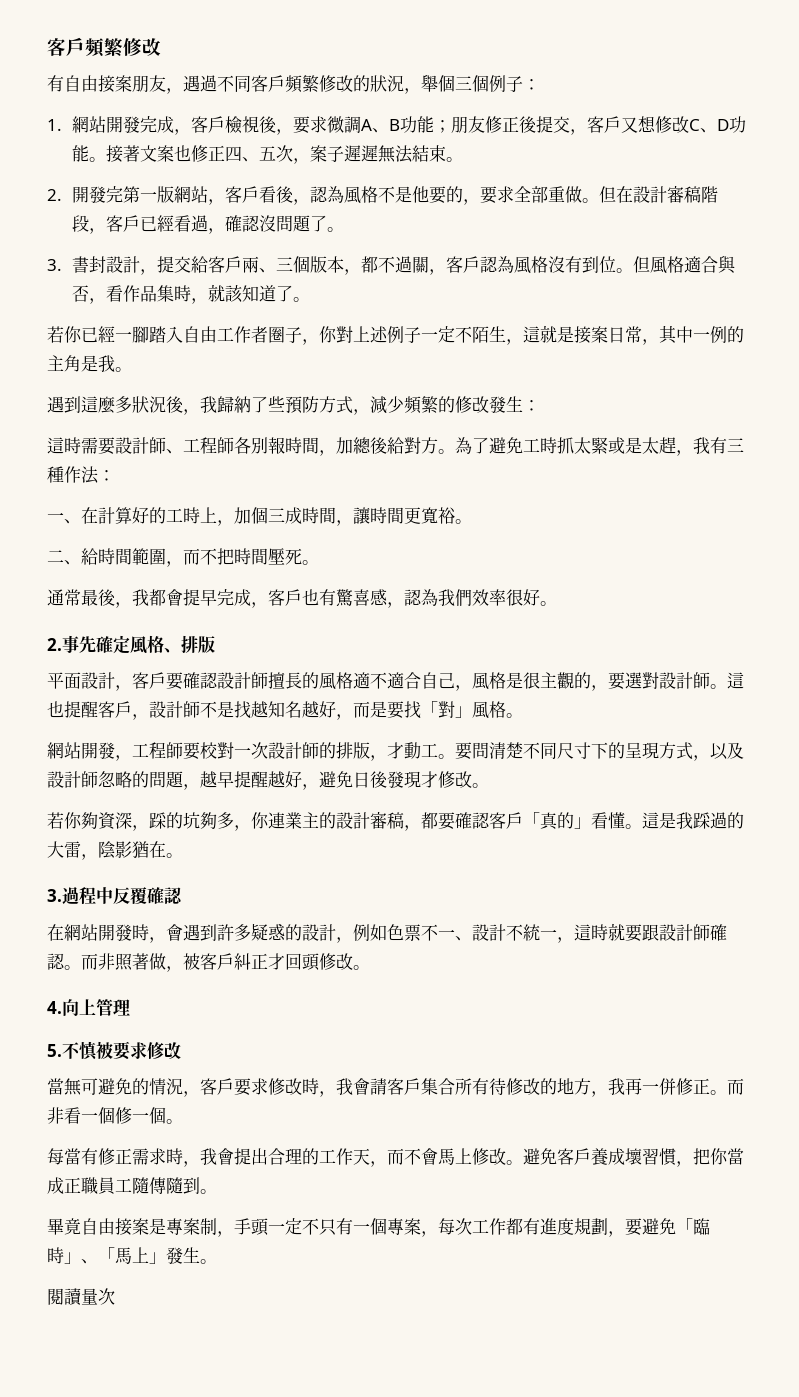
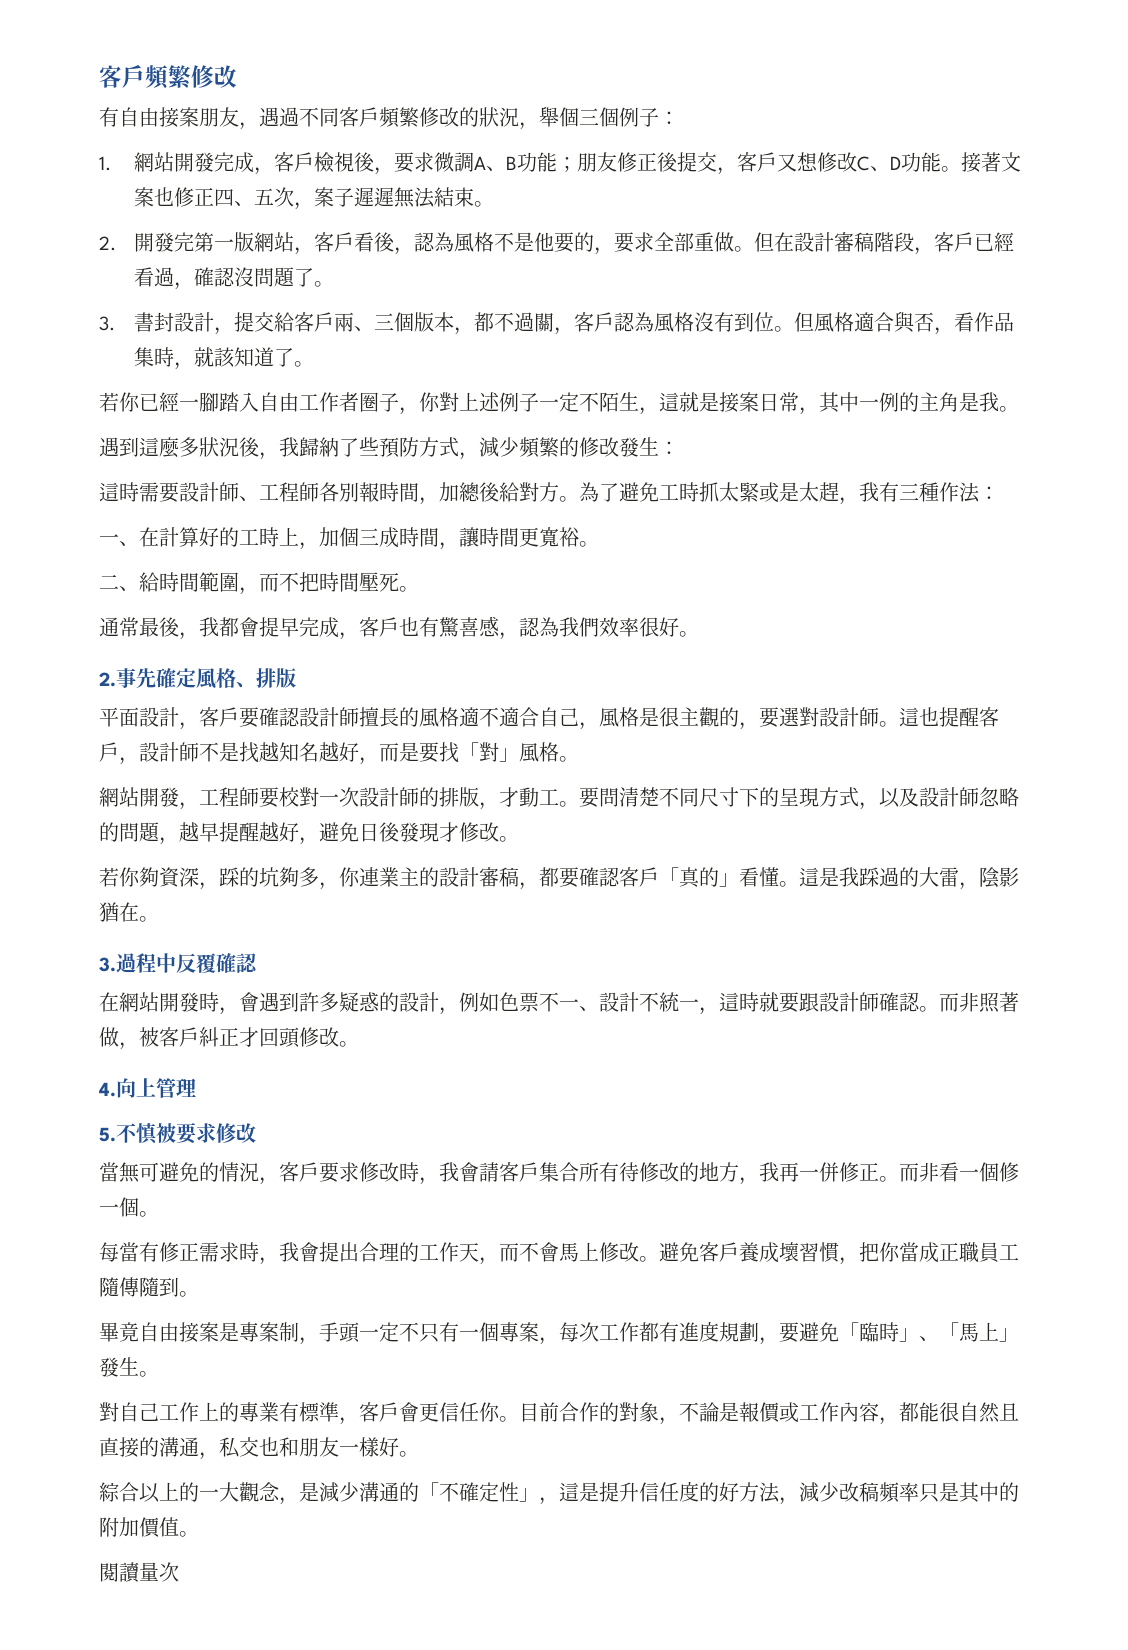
+ 對自己工作上的專業有標準，客戶會更信任你。目前合作的對象，不論是報價或工作內容，都能很自然且直接的溝通，私交也和朋友一樣好。
+ 綜合以上的一大觀念，是減少溝通的「不確定性」，這是提升信任度的好方法，減少改稿頻率只是其中的附加價值。

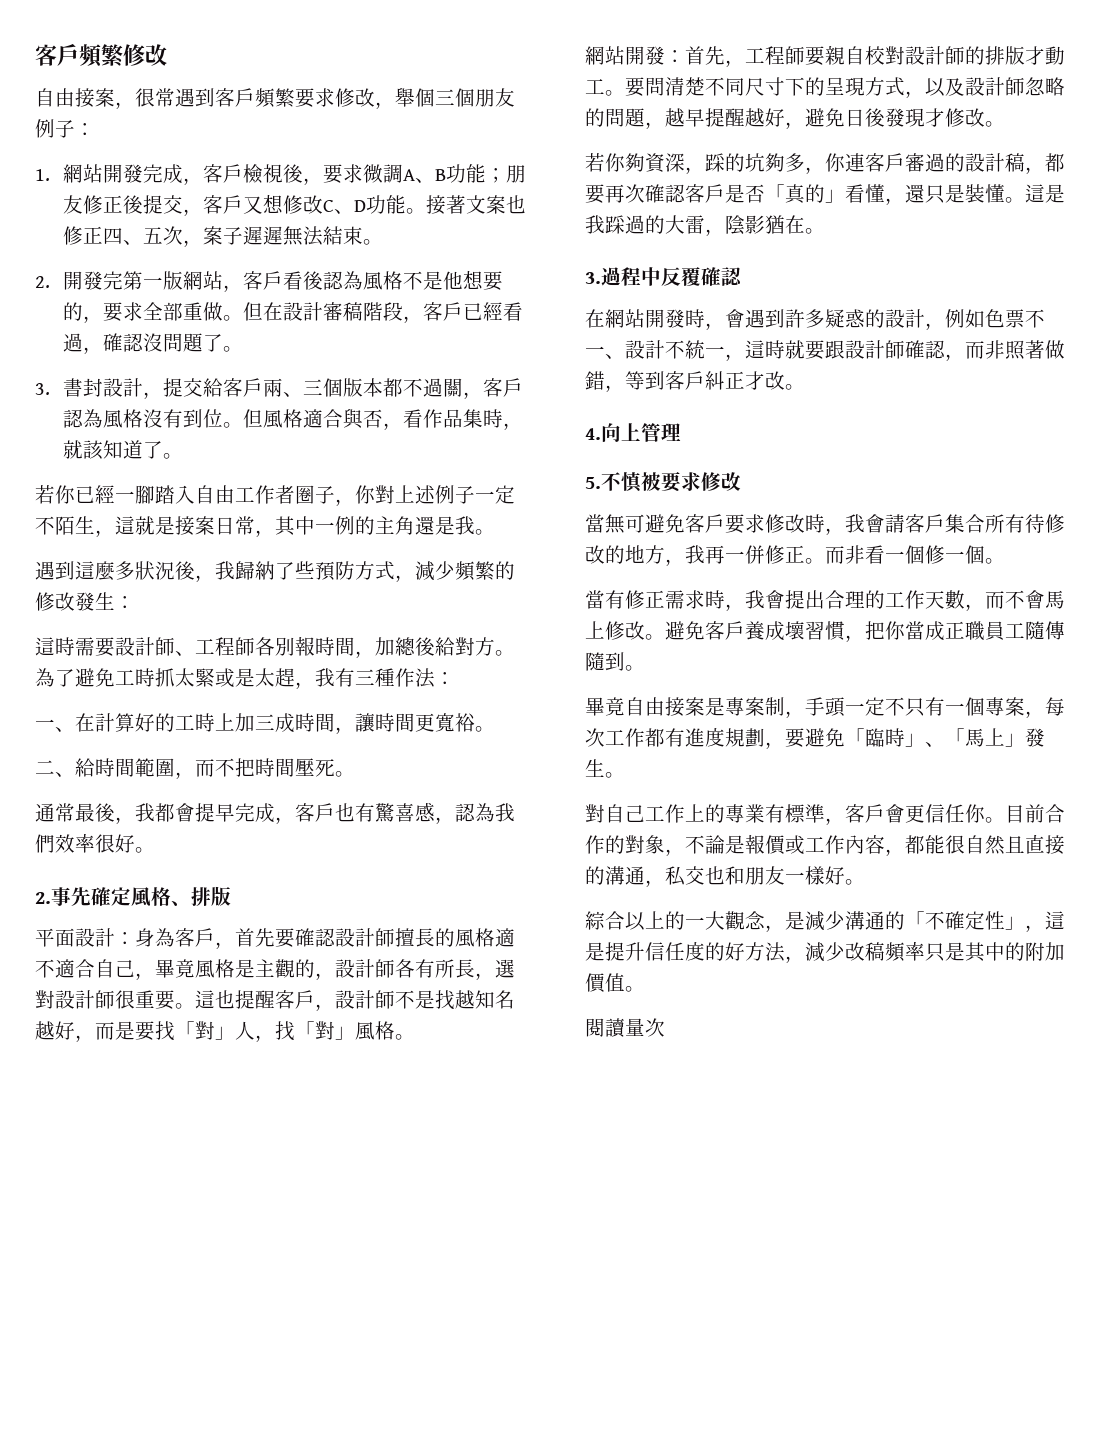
- 有自由接案朋友，遇過不同客戶頻繁修改的狀況，舉個三個例子：
+ 自由接案，很常遇到客戶頻繁要求修改，舉個三個朋友例子：
- 2.開發完第一版網站，客戶看後，認為風格不是他要的，要求全部重做。
+ 2.開發完第一版網站，客戶看後認為風格不是他想要的，要求全部重做。
- 3.書封設計，提交給客戶兩、三個版本，都不過關，客戶認為風格沒有到位。
+ 3.書封設計，提交給客戶兩、三個版本都不過關，客戶認為風格沒有到位。
- 若你已經一腳踏入自由工作者圈子，你對上述例子一定不陌生，這就是接案日常，其中一例的主角是我。
+ 若你已經一腳踏入自由工作者圈子，你對上述例子一定不陌生，這就是接案日常，其中一例的主角還是我。
- 一、在計算好的工時上，加個三成時間，讓時間更寬裕。
+ 一、在計算好的工時上加三成時間，讓時間更寬裕。
- 平面設計，客戶要確認設計師擅長的風格適不適合自己，風格是很主觀的，要選對設計師。
+ 平面設計：身為客戶，首先要確認設計師擅長的風格適不適合自己，畢竟風格是主觀的，設計師各有所長，選對設計師很重要。
- 這也提醒客戶，設計師不是找越知名越好，而是要找「對」風格。
+ 這也提醒客戶，設計師不是找越知名越好，而是要找「對」人，找「對」風格。
- 網站開發，工程師要校對一次設計師的排版，才動工。
+ 網站開發：首先，工程師要親自校對設計師的排版才動工。
- 若你夠資深，踩的坑夠多，你連業主的設計審稿，都要確認客戶「真的」看懂。
+ 若你夠資深，踩的坑夠多，你連客戶審過的設計稿，都要再次確認客戶是否「真的」看懂，還只是裝懂。
- 在網站開發時，會遇到許多疑惑的設計，例如色票不一、設計不統一，這時就要跟設計師確認。而非照著做，被客戶糾正才回頭修改。
+ 在網站開發時，會遇到許多疑惑的設計，例如色票不一、設計不統一，這時就要跟設計師確認，而非照著做錯，等到客戶糾正才改。
- 當無可避免的情況，客戶要求修改時，我會請客戶集合所有待修改的地方，我再一併修正。
+ 當無可避免客戶要求修改時，我會請客戶集合所有待修改的地方，我再一併修正。
- 每當有修正需求時，我會提出合理的工作天，而不會馬上修改。
+ 當有修正需求時，我會提出合理的工作天數，而不會馬上修改。

